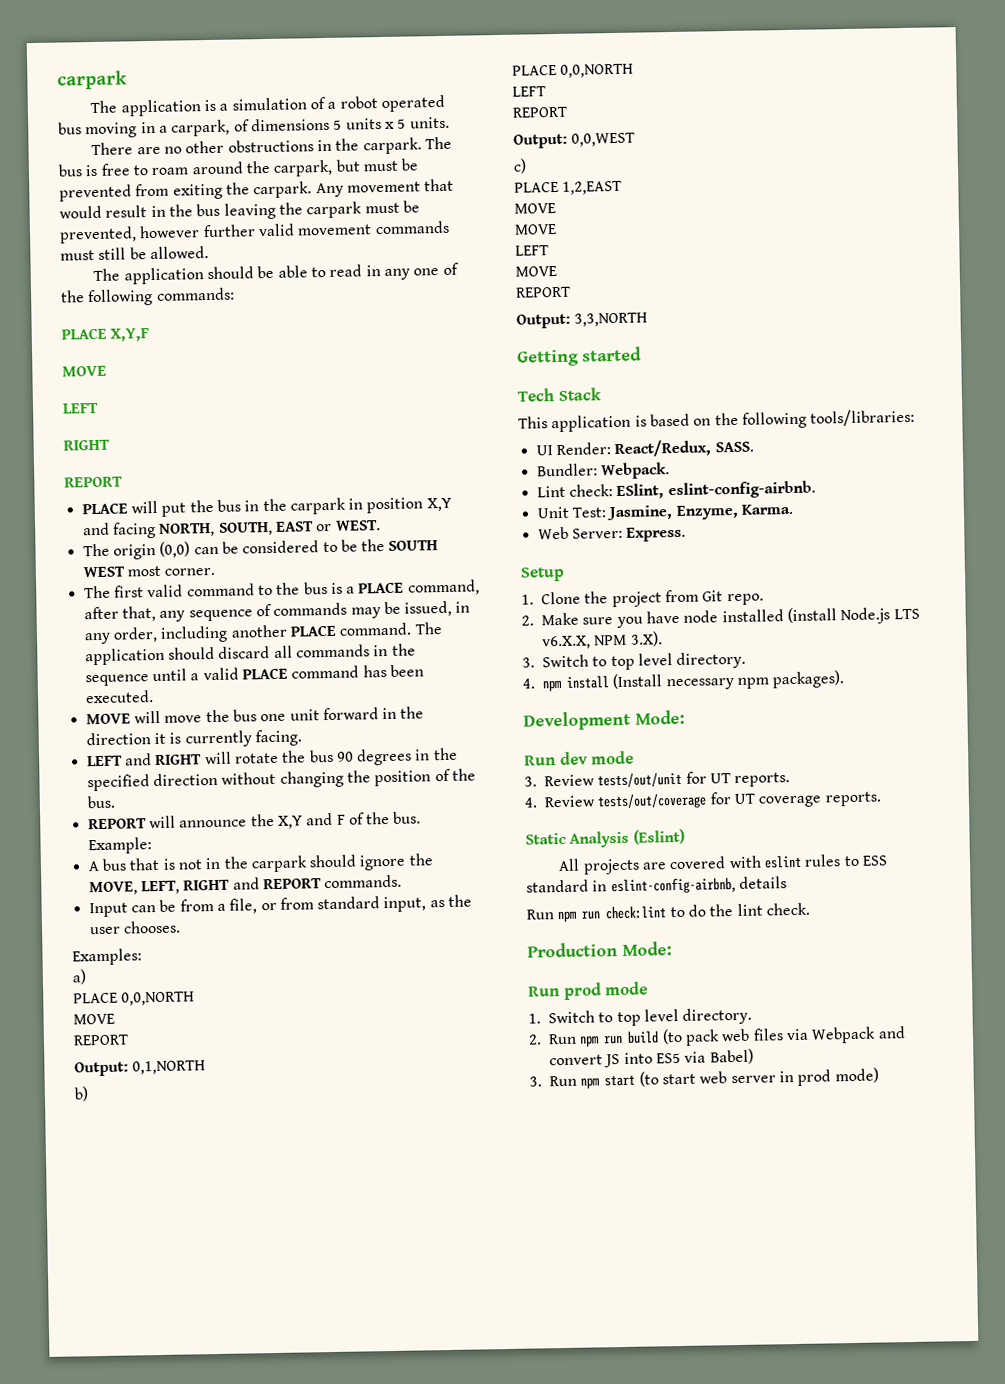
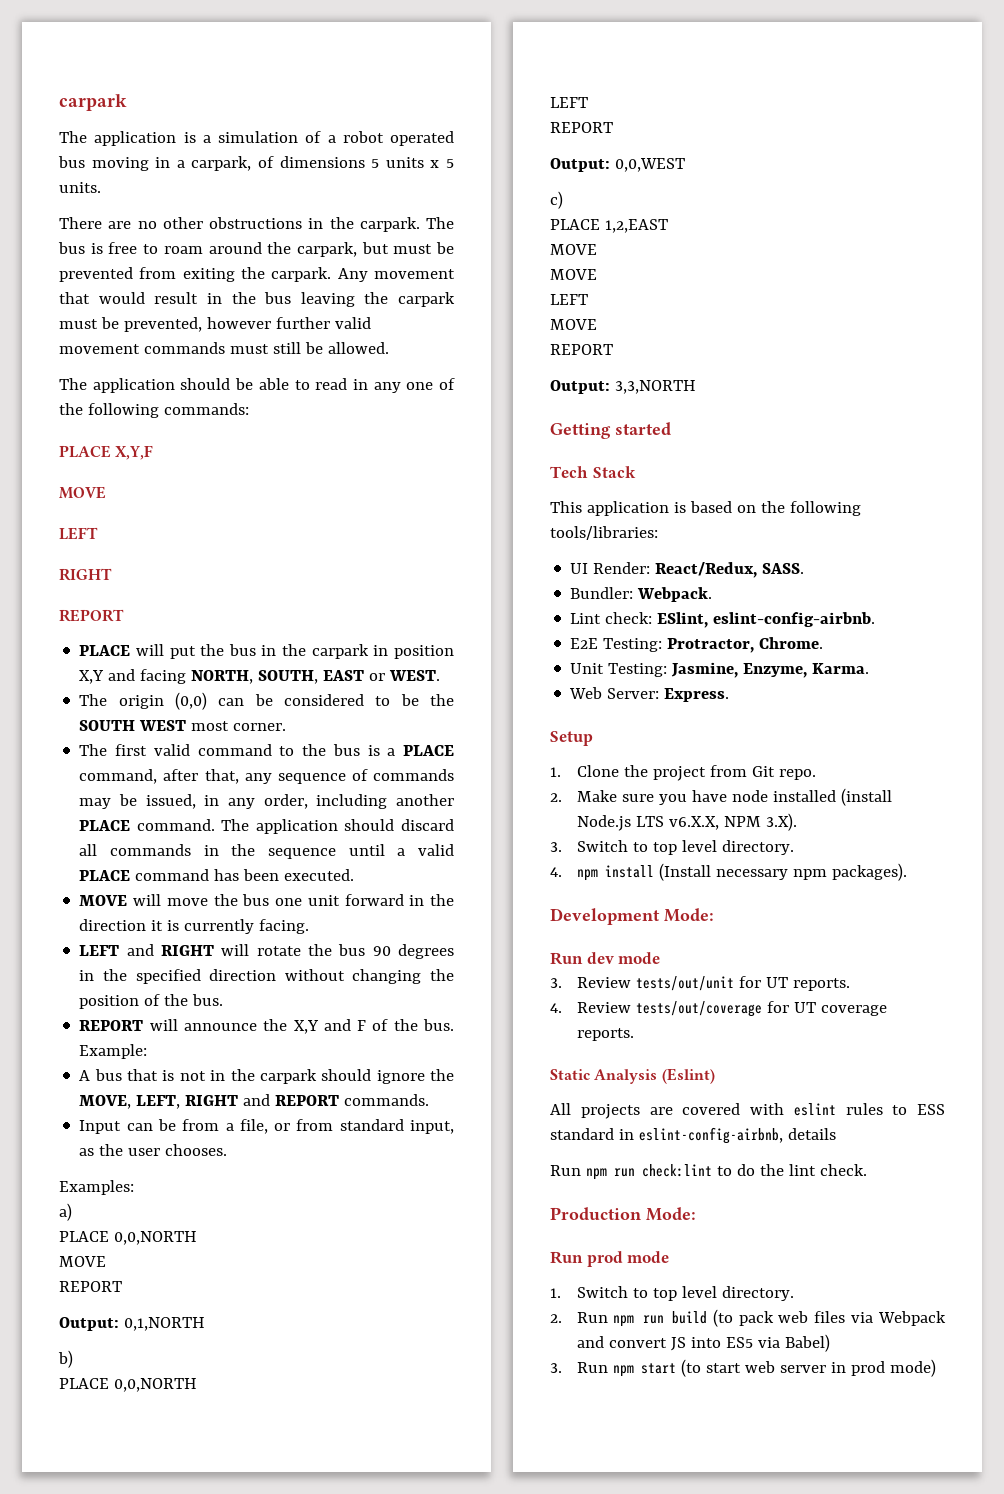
+ E2E Testing: Protractor, Chrome.
- Unit Test: Jasmine, Enzyme, Karma.
+ Unit Testing: Jasmine, Enzyme, Karma.

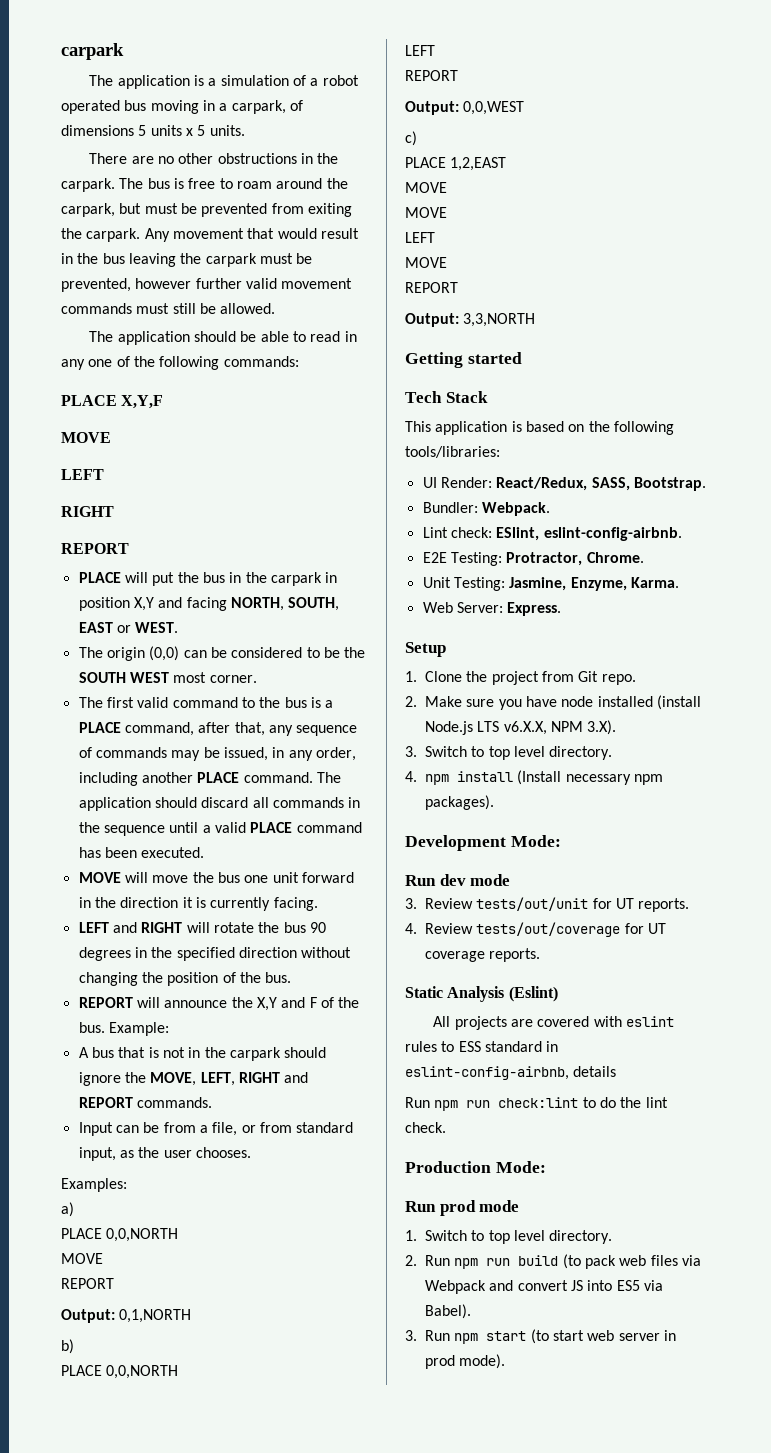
- UI Render: React/Redux, SASS.
+ UI Render: React/Redux, SASS, Bootstrap.
- 2. Run npm run build (to pack web files via Webpack and convert JS into ES5 via Babel)
+ 2. Run npm run build (to pack web files via Webpack and convert JS into ES5 via Babel).
- 3. Run npm start (to start web server in prod mode)
+ 3. Run npm start (to start web server in prod mode).

